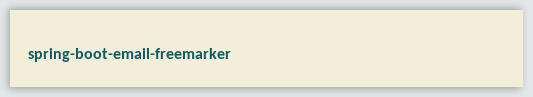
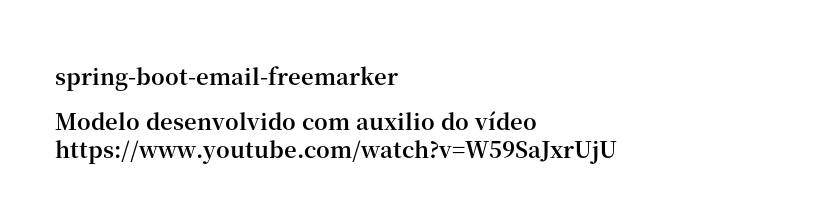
+ Modelo desenvolvido com auxilio do vídeo https://www.youtube.com/watch?v=W59SaJxrUjU

